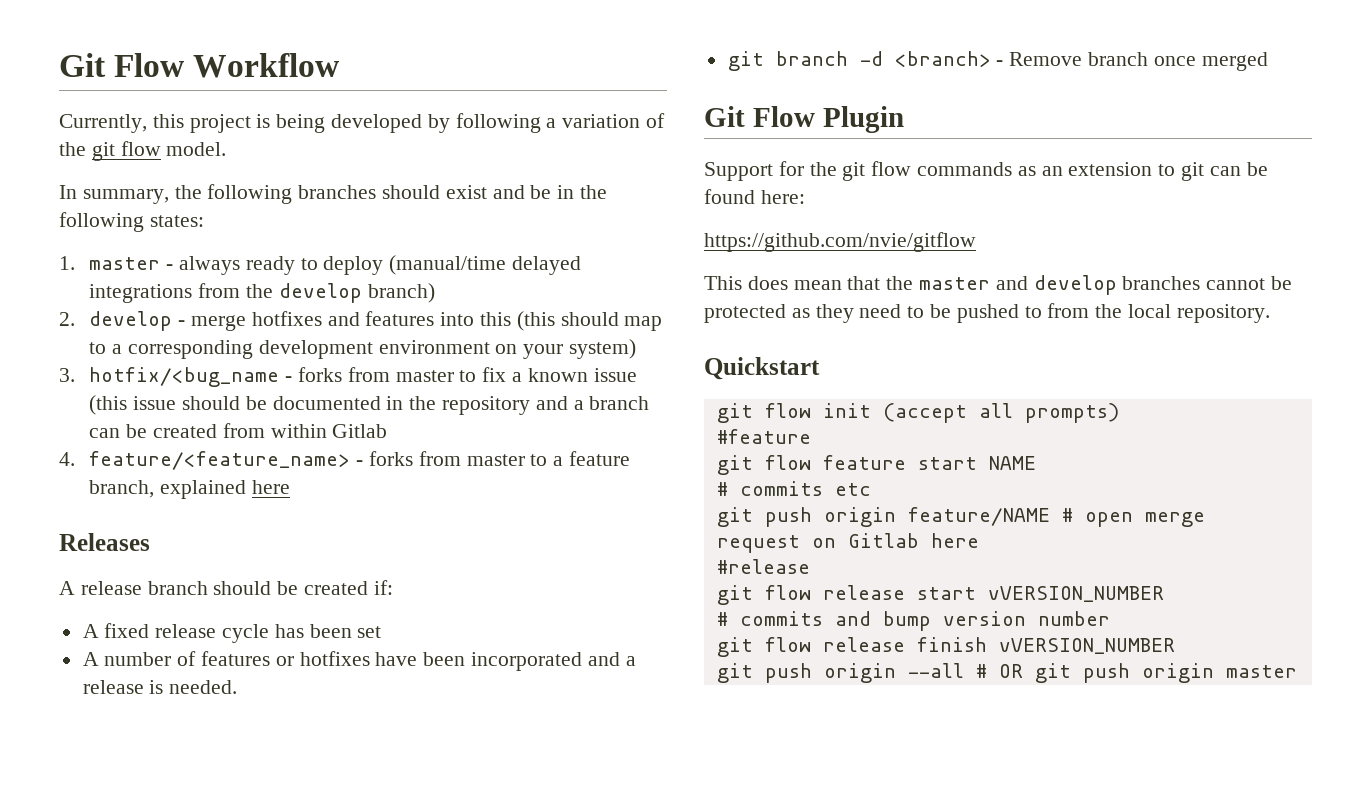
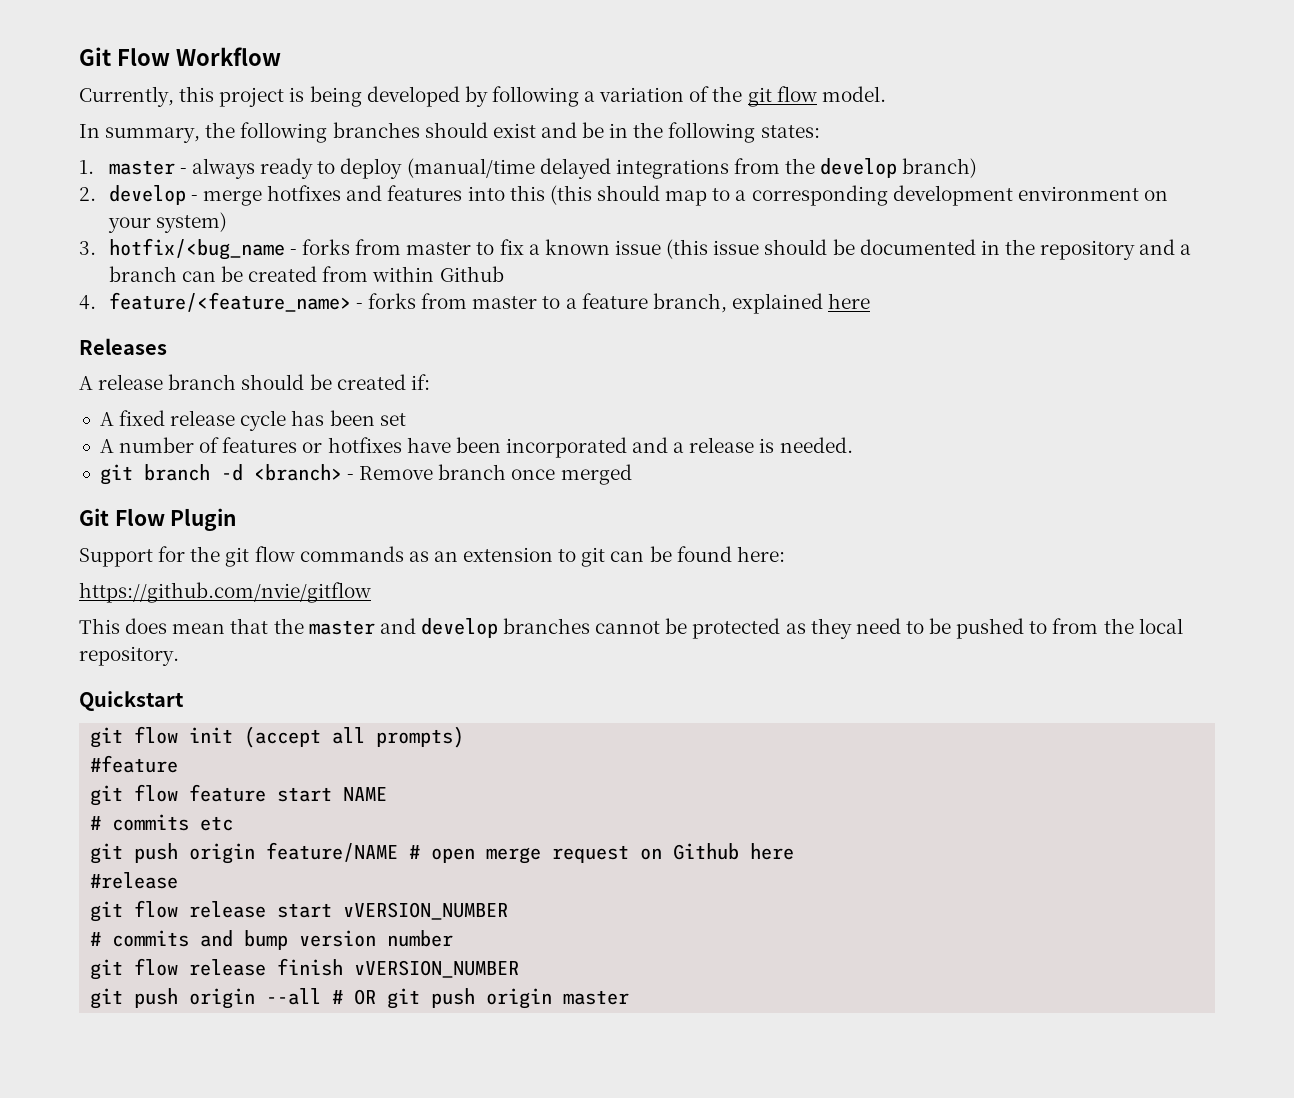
- 3. hotfix/<bug_name - forks from master to fix a known issue (this issue should be documented in the repository and a branch can be created from within Gitlab
+ 3. hotfix/<bug_name - forks from master to fix a known issue (this issue should be documented in the repository and a branch can be created from within Github
- git push origin feature/NAME # open merge request on Gitlab here
+ git push origin feature/NAME # open merge request on Github here

